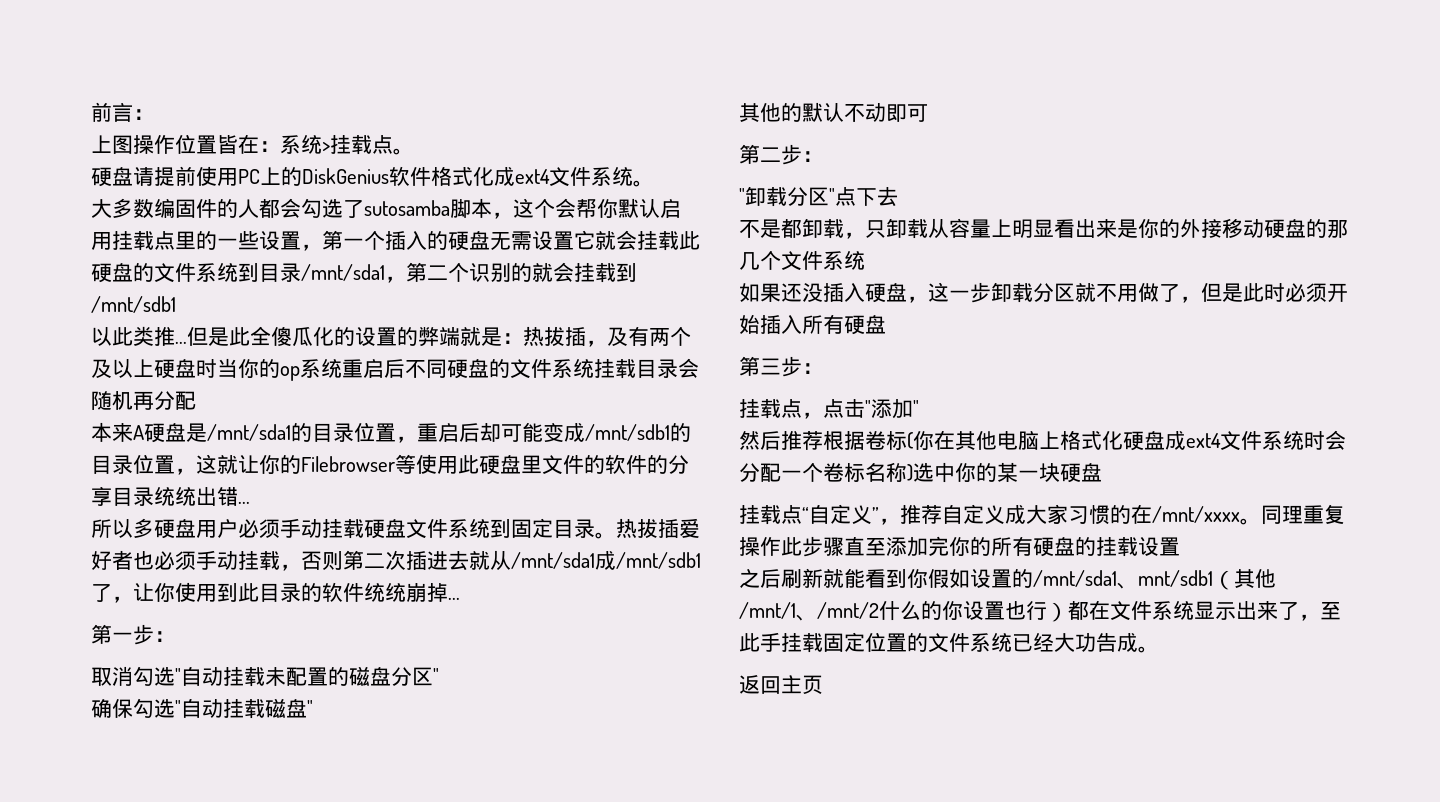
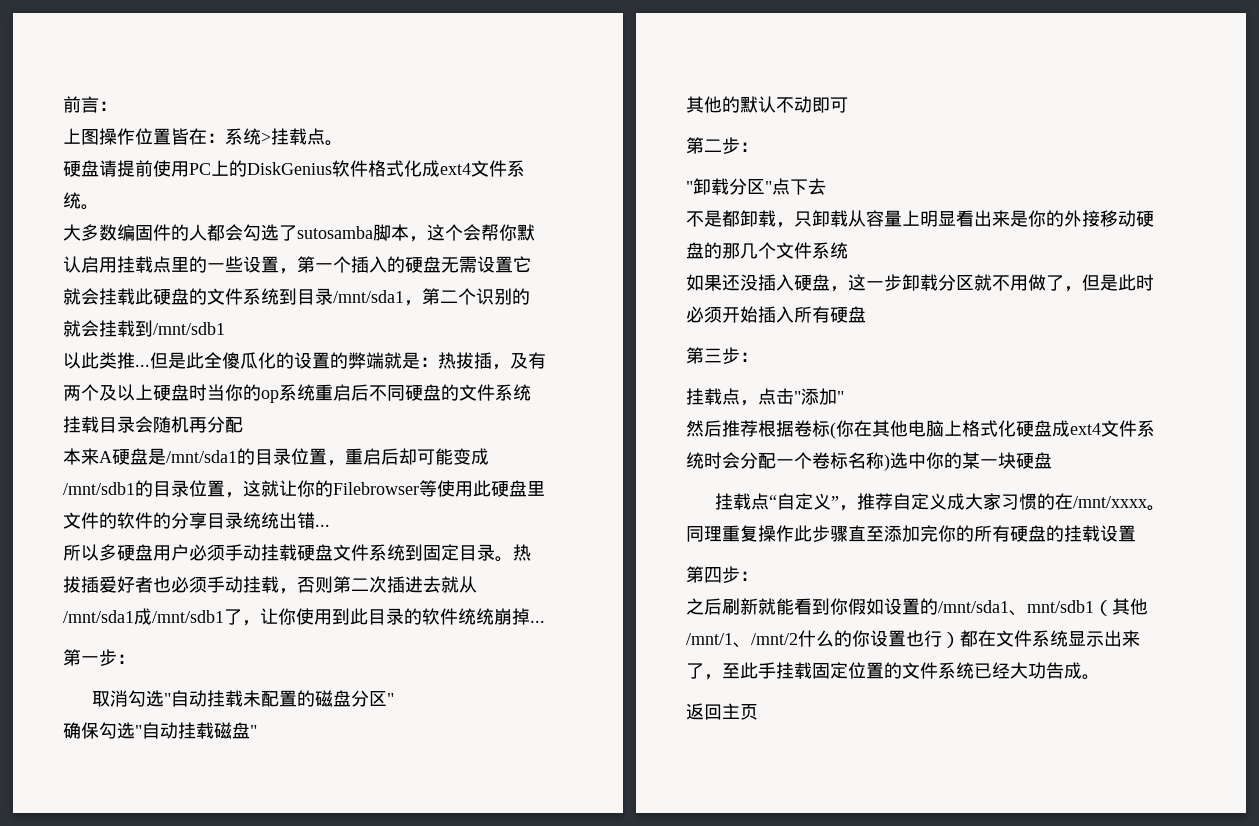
+ 第四步：

